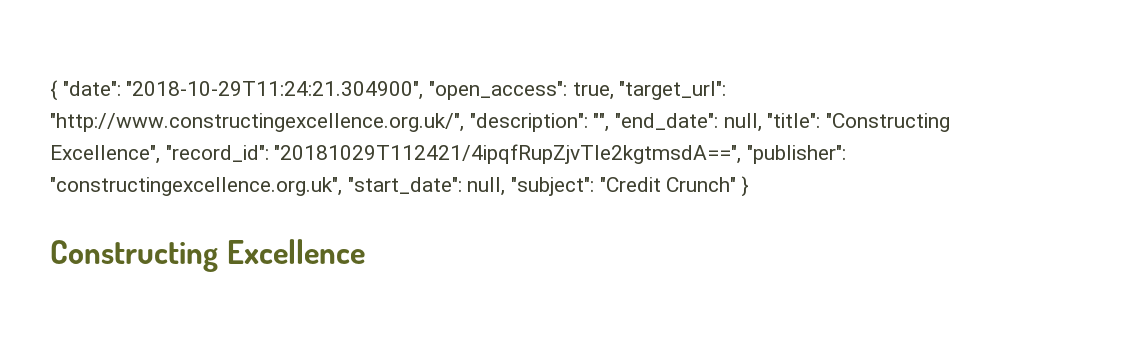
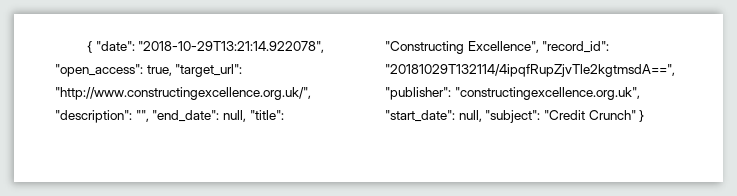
- { "date": "2018-10-29T11:24:21.304900", "open_access": true, "target_url": "http://www.constructingexcellence.org.uk/", "description": "", "end_date": null, "title": "Constructing Excellence", "record_id": "20181029T112421/4ipqfRupZjvTle2kgtmsdA==", "publisher": "constructingexcellence.org.uk", "start_date": null, "subject": "Credit Crunch" }
+ { "date": "2018-10-29T13:21:14.922078", "open_access": true, "target_url": "http://www.constructingexcellence.org.uk/", "description": "", "end_date": null, "title": "Constructing Excellence", "record_id": "20181029T132114/4ipqfRupZjvTle2kgtmsdA==", "publisher": "constructingexcellence.org.uk", "start_date": null, "subject": "Credit Crunch" }
- Constructing Excellence

